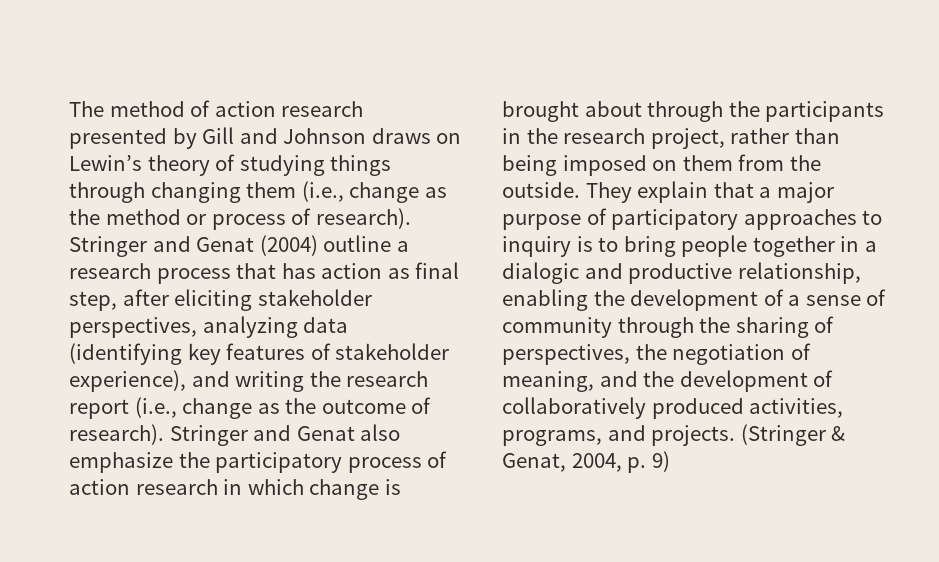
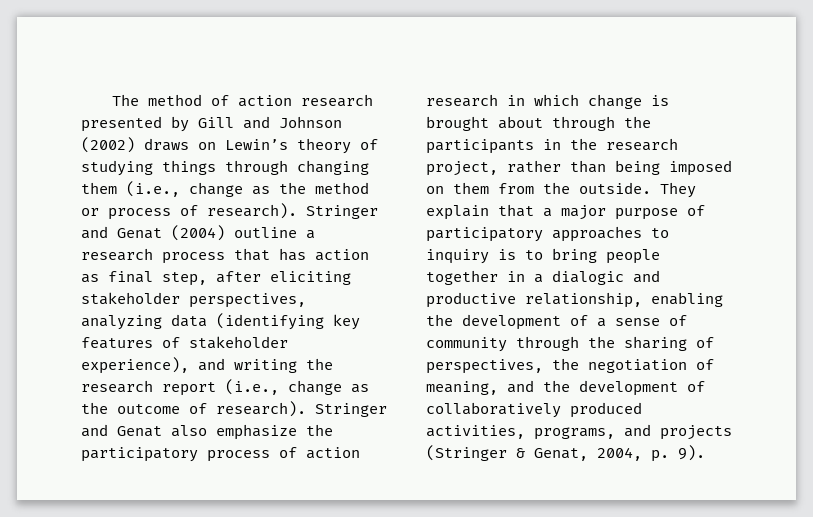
- The method of action research presented by Gill and Johnson draws on Lewin’s theory of studying things through changing them (i.e., change as the method or process of research).
+ The method of action research presented by Gill and Johnson (2002) draws on Lewin’s theory of studying things through changing them (i.e., change as the method or process of research).
- They explain that a major purpose of participatory approaches to inquiry is to bring people together in a dialogic and productive relationship, enabling the development of a sense of community through the sharing of perspectives, the negotiation of meaning, and the development of collaboratively produced activities, programs, and projects. (Stringer & Genat, 2004, p. 9)
+ They explain that a major purpose of participatory approaches to inquiry is to bring people together in a dialogic and productive relationship, enabling the development of a sense of community through the sharing of perspectives, the negotiation of meaning, and the development of collaboratively produced activities, programs, and projects (Stringer & Genat, 2004, p. 9).

